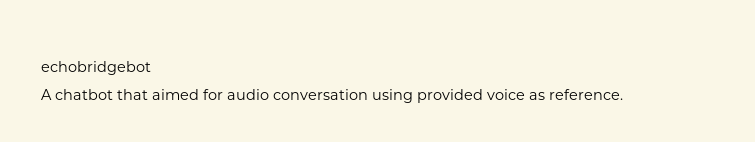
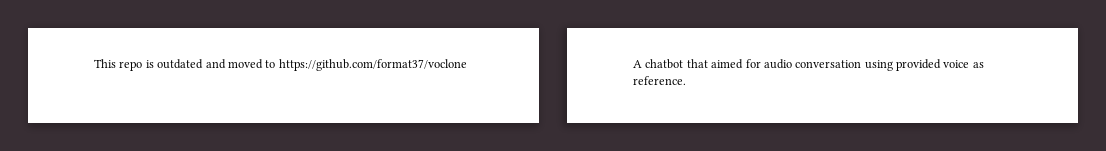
- echobridgebot
+ This repo is outdated and moved to https://github.com/format37/voclone

